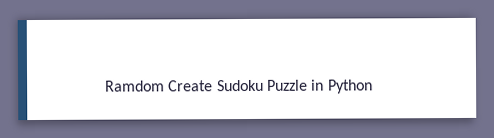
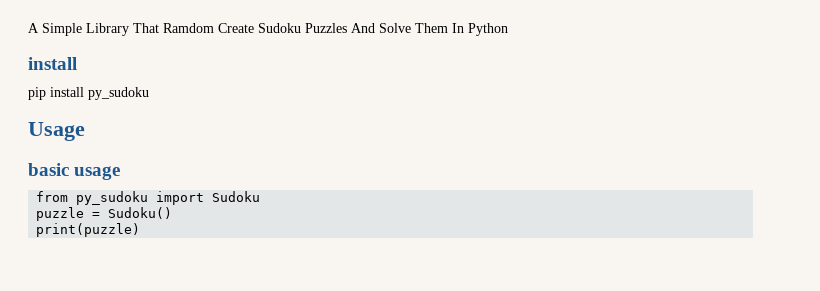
- Ramdom Create Sudoku Puzzle in Python
+ A Simple Library That Ramdom Create Sudoku Puzzles And Solve Them In Python
+ install
+ pip install py_sudoku
+ Usage
+ basic usage
+ from py_sudoku import Sudoku
+ puzzle = Sudoku()
+ print(puzzle)

